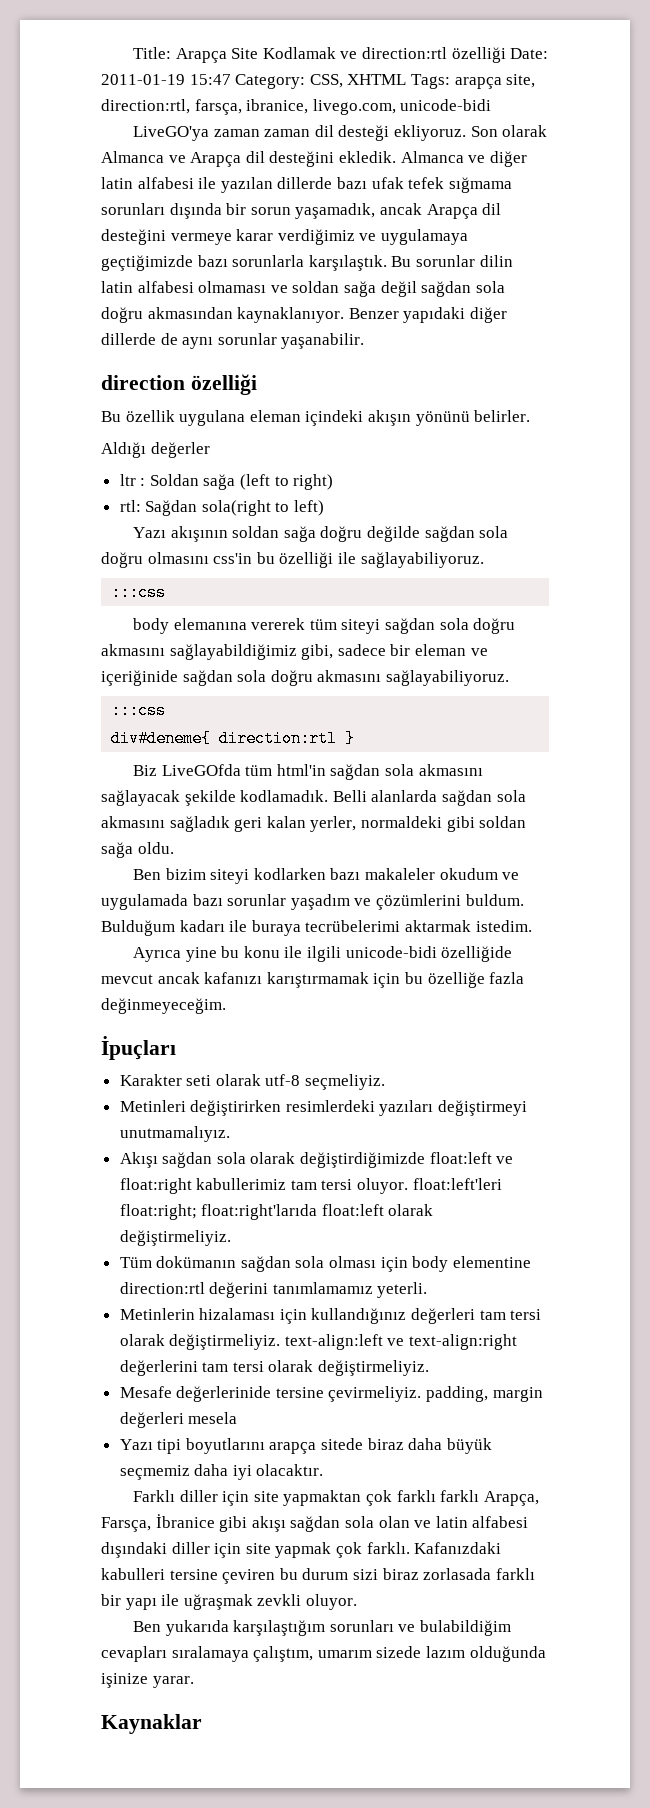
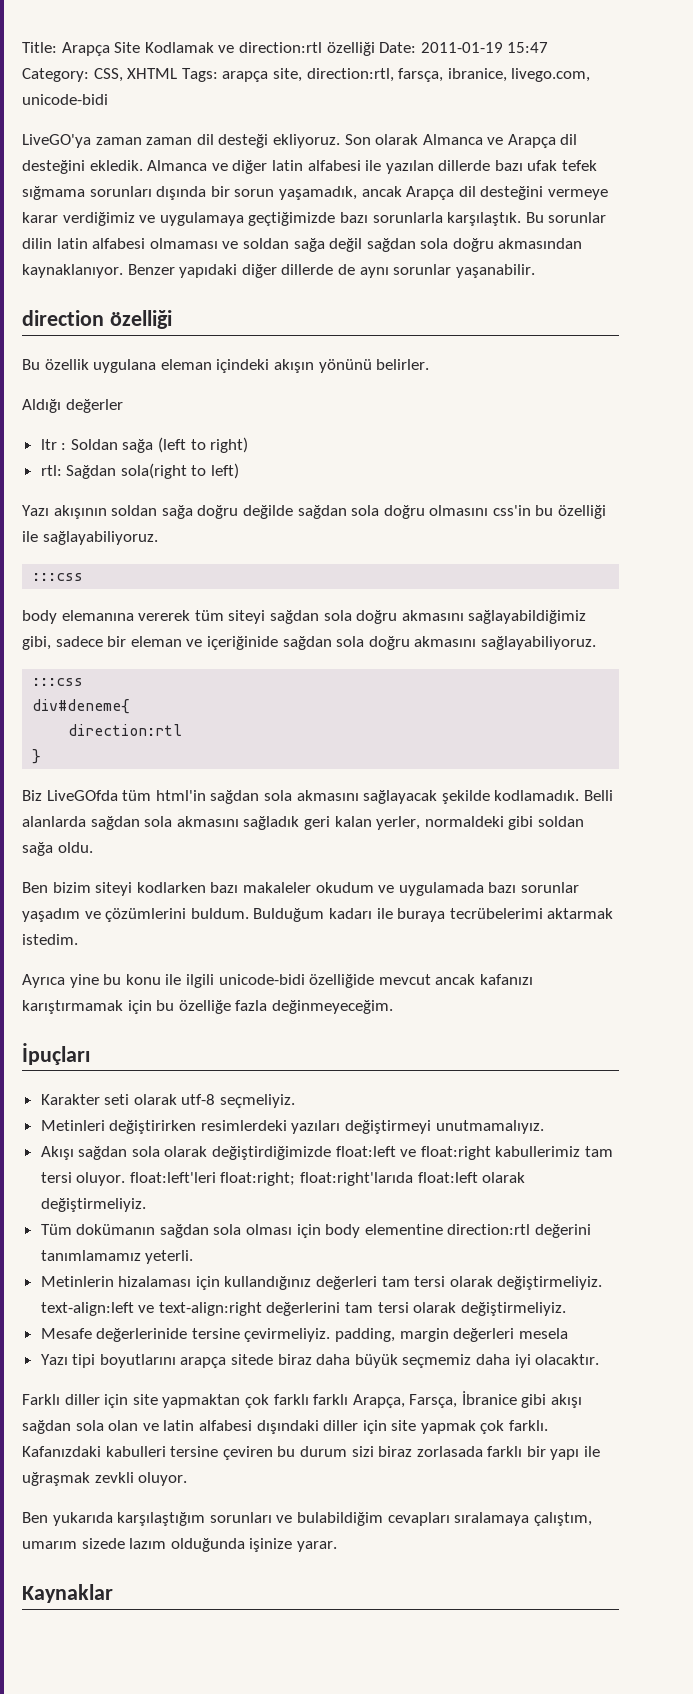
- div#deneme{ direction:rtl }
+ div#deneme{
+ direction:rtl
+ }

